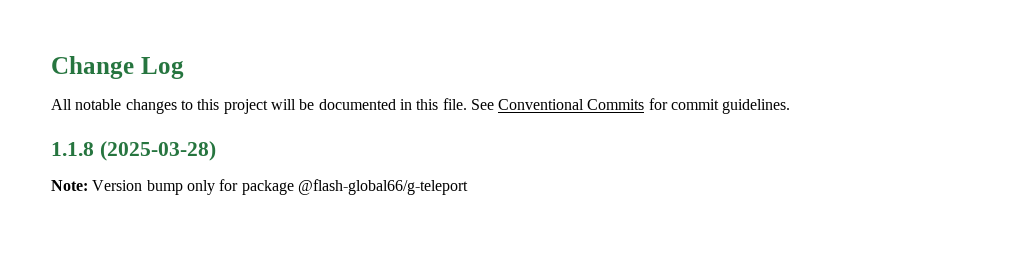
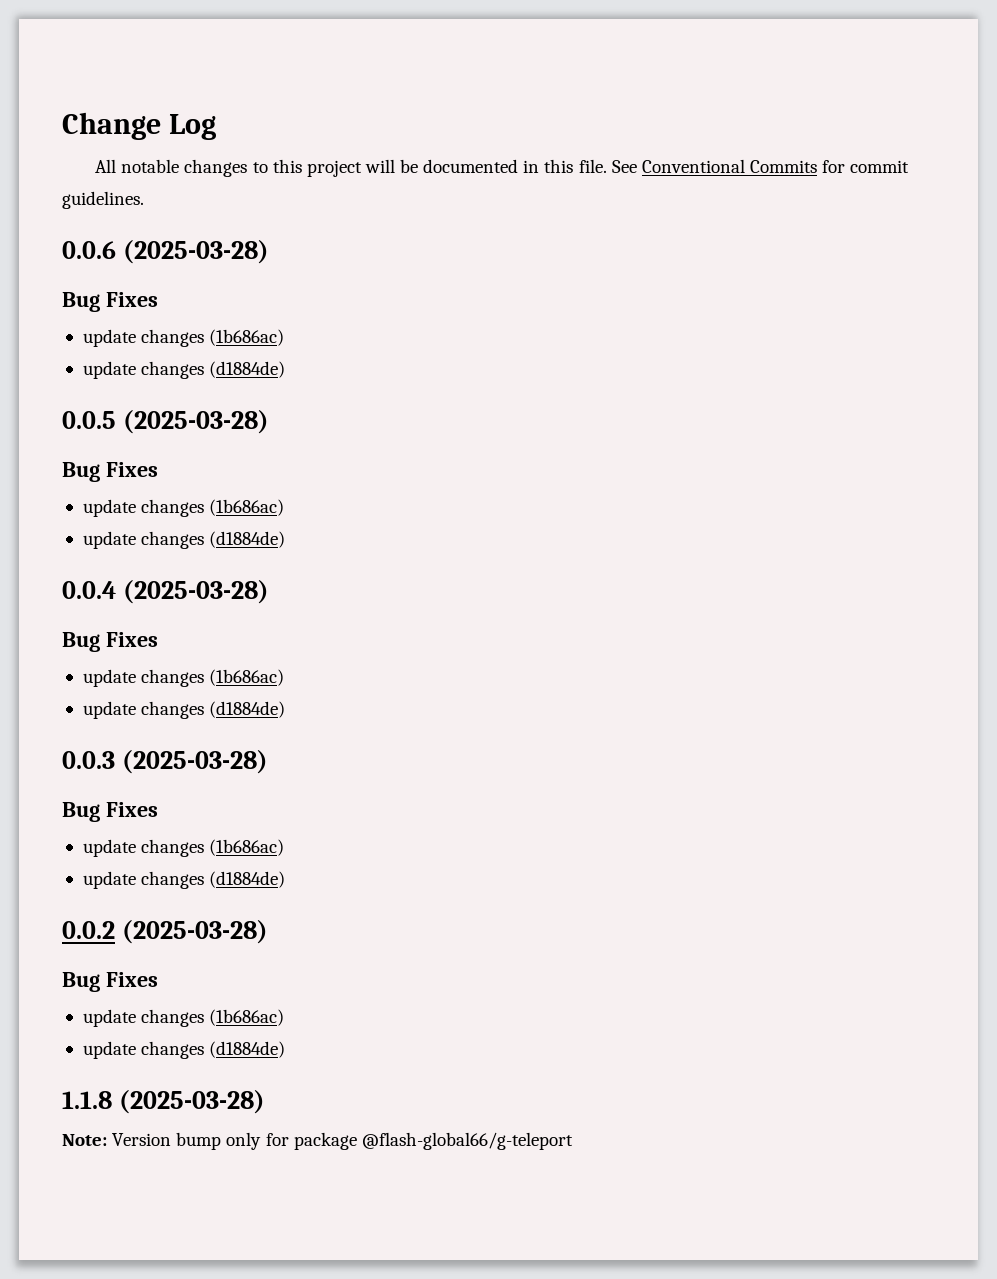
+ 0.0.6 (2025-03-28)
+ Bug Fixes
+ update changes (1b686ac)
+ update changes (d1884de)
+ 0.0.5 (2025-03-28)
+ Bug Fixes
+ update changes (1b686ac)
+ update changes (d1884de)
+ 0.0.4 (2025-03-28)
+ Bug Fixes
+ update changes (1b686ac)
+ update changes (d1884de)
+ 0.0.3 (2025-03-28)
+ Bug Fixes
+ update changes (1b686ac)
+ update changes (d1884de)
+ 0.0.2 (2025-03-28)
+ Bug Fixes
+ update changes (1b686ac)
+ update changes (d1884de)

